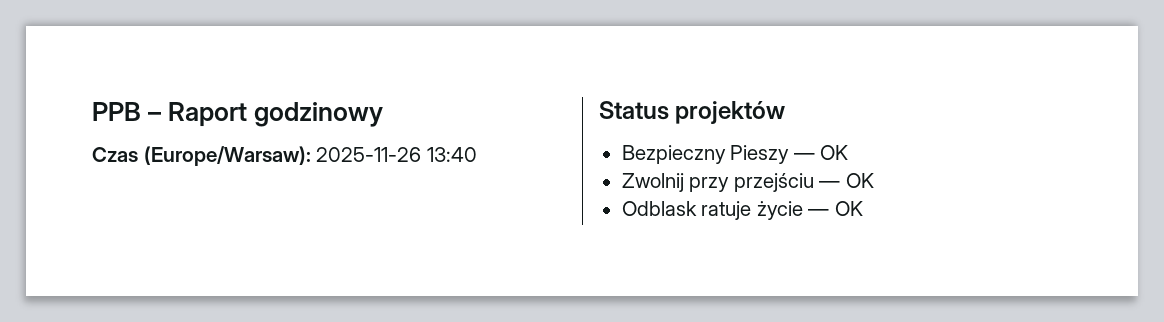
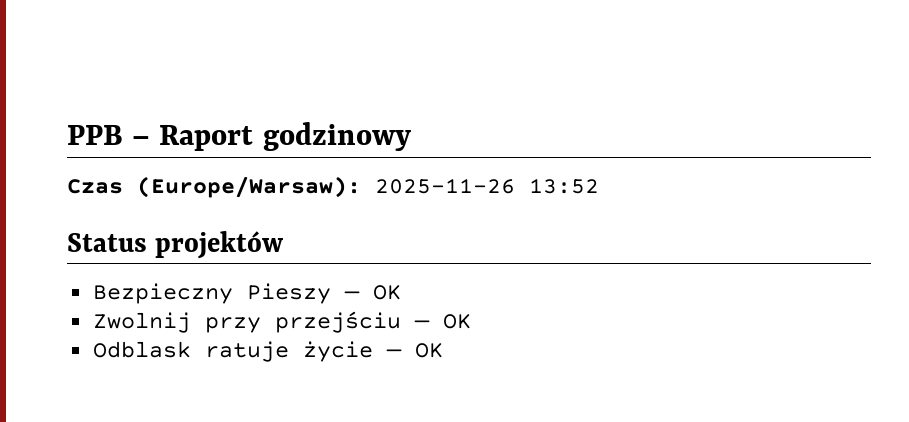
- Czas (Europe/Warsaw): 2025-11-26 13:40
+ Czas (Europe/Warsaw): 2025-11-26 13:52

